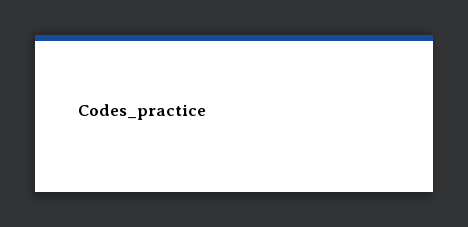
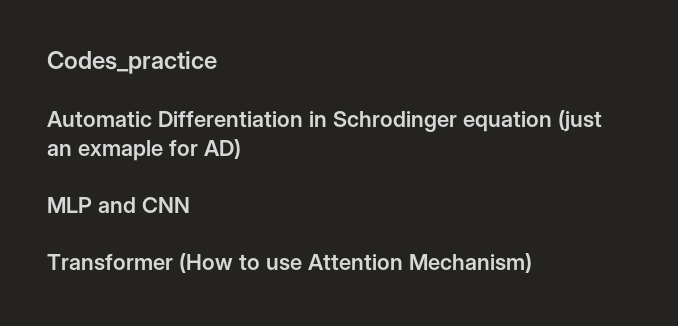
+ Automatic Differentiation in Schrodinger equation (just an exmaple for AD)
+ MLP and CNN
+ Transformer (How to use Attention Mechanism)

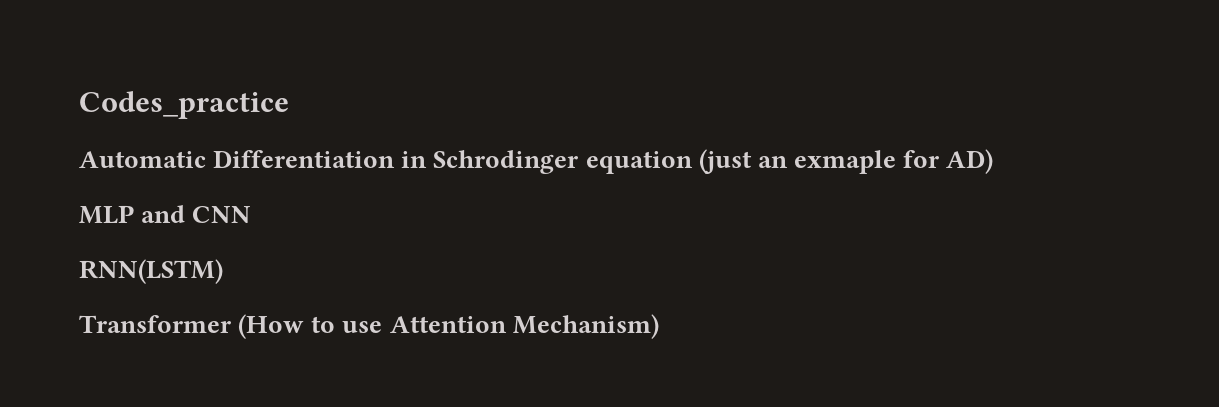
+ RNN(LSTM)

